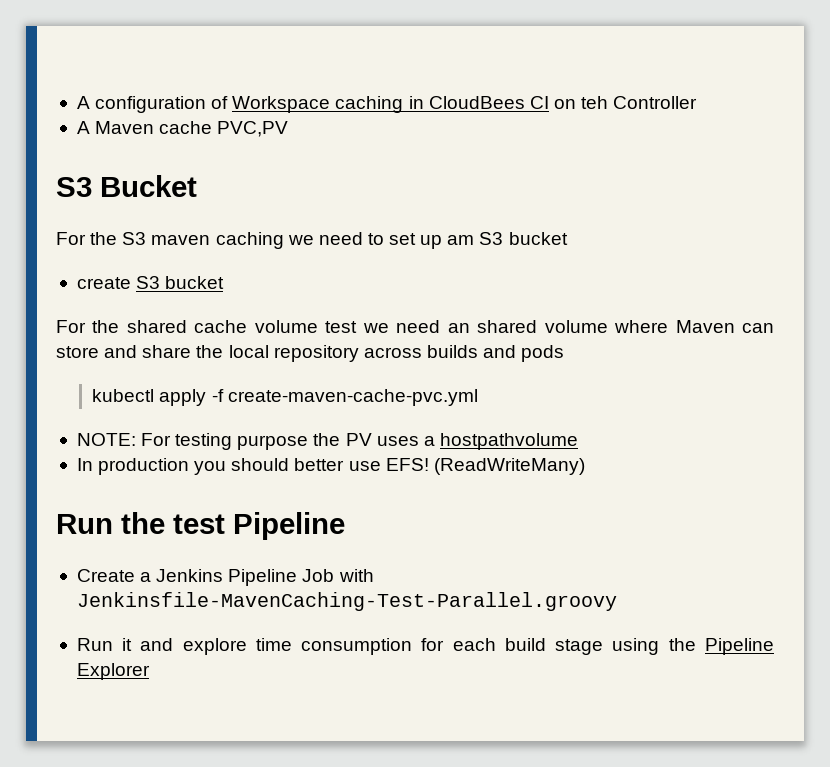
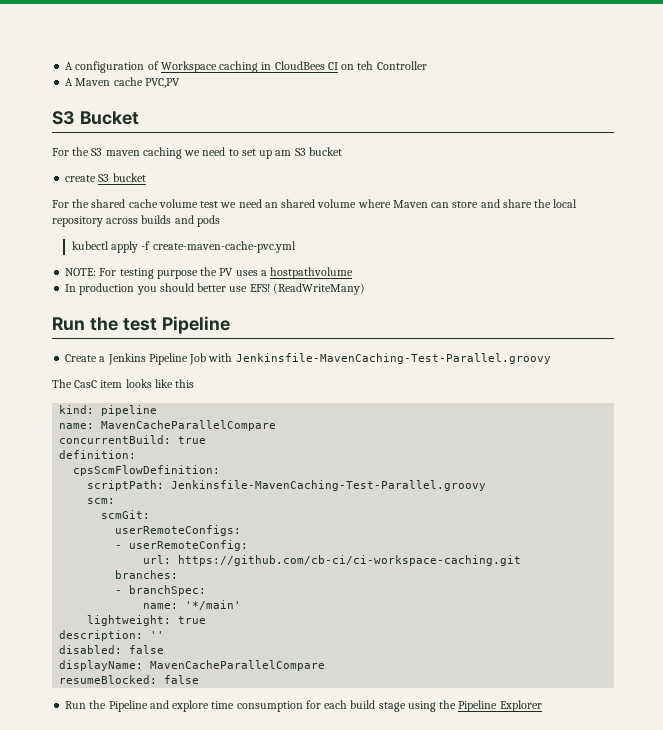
- Run it and explore time consumption for each build stage using the Pipeline Explorer
+ The CasC item looks like this
+ kind: pipeline
+ name: MavenCacheParallelCompare
+ concurrentBuild: true
+ definition:
+ cpsScmFlowDefinition:
+ scriptPath: Jenkinsfile-MavenCaching-Test-Parallel.groovy
+ scm:
+ scmGit:
+ userRemoteConfigs:
+ - userRemoteConfig:
+ url: https://github.com/cb-ci/ci-workspace-caching.git
+ branches:
+ - branchSpec:
+ name: '*/main'
+ lightweight: true
+ description: ''
+ disabled: false
+ displayName: MavenCacheParallelCompare
+ resumeBlocked: false
+ Run the Pipeline and explore time consumption for each build stage using the Pipeline Explorer

